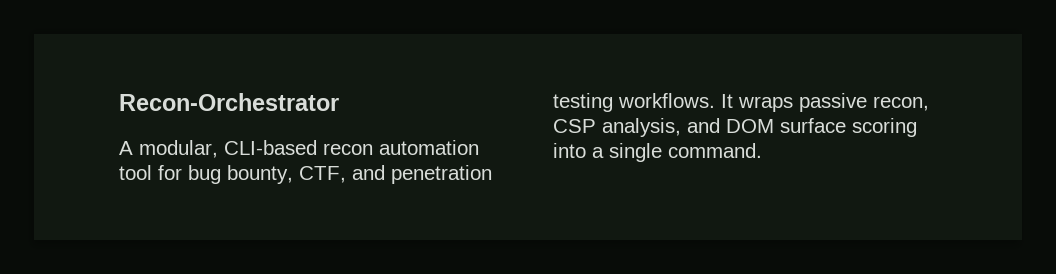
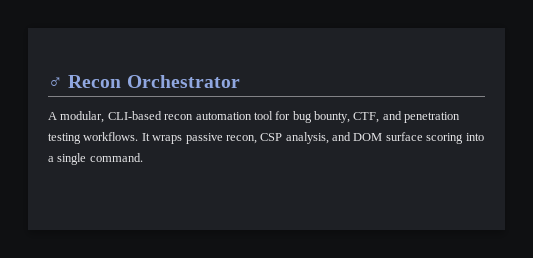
- Recon-Orchestrator
+ ♂ Recon Orchestrator

